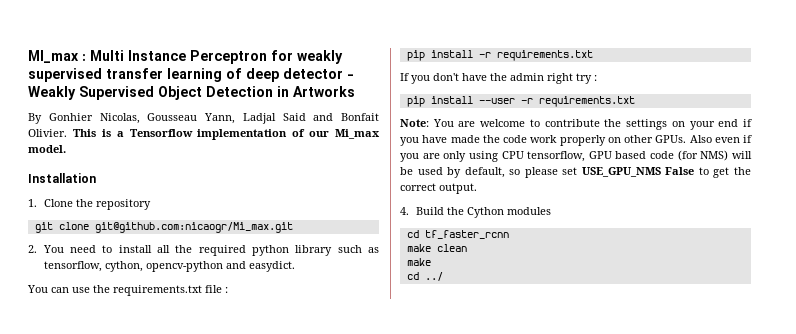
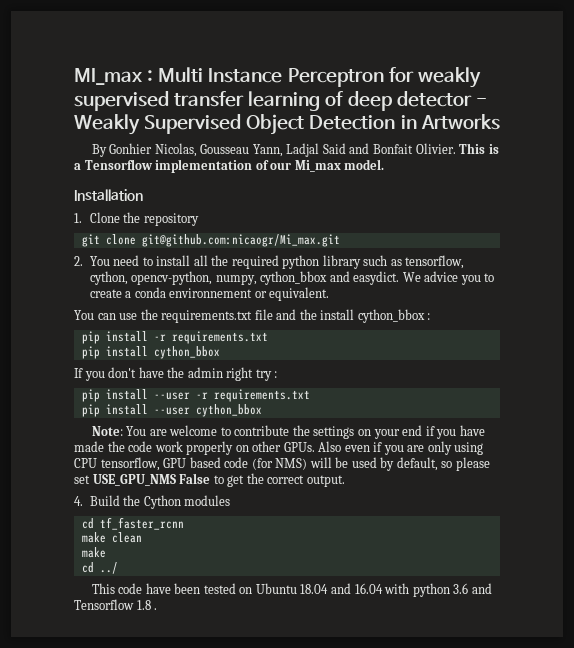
- 2. You need to install all the required python library such as tensorflow, cython, opencv-python and easydict.
+ 2. You need to install all the required python library such as tensorflow, cython, opencv-python, numpy, cython_bbox and easydict. We advice you to create a conda environnement or equivalent.
- You can use the requirements.txt file :
+ You can use the requirements.txt file and the install cython_bbox :
+ pip install cython_bbox
+ pip install --user cython_bbox
+ This code have been tested on Ubuntu 18.04 and 16.04 with python 3.6 and Tensorflow 1.8 .

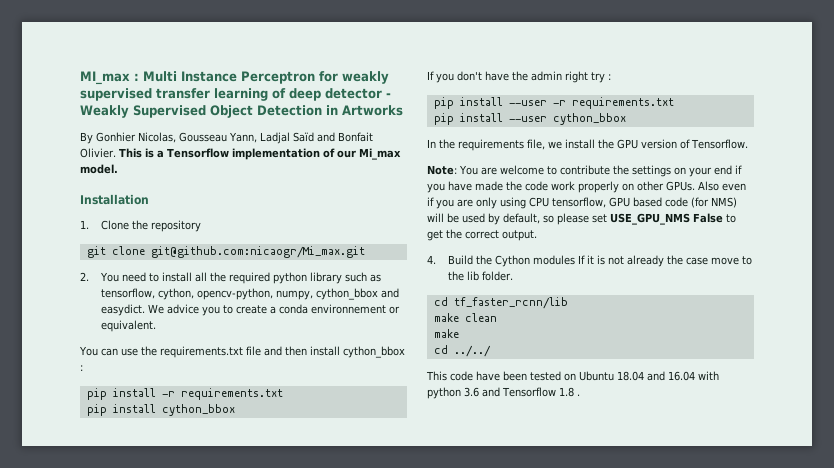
- By Gonhier Nicolas, Gousseau Yann, Ladjal Said and Bonfait Olivier.
+ By Gonhier Nicolas, Gousseau Yann, Ladjal Saïd and Bonfait Olivier.
- You can use the requirements.txt file and the install cython_bbox :
+ You can use the requirements.txt file and then install cython_bbox :
+ In the requirements file, we install the GPU version of Tensorflow.
- 4. Build the Cython modules
- cd tf_faster_rcnn
+ 4. Build the Cython modules If it is not already the case move to the lib folder.
+ cd tf_faster_rcnn/lib
- cd ../
+ cd ../../

